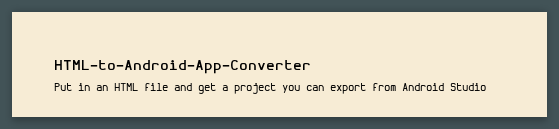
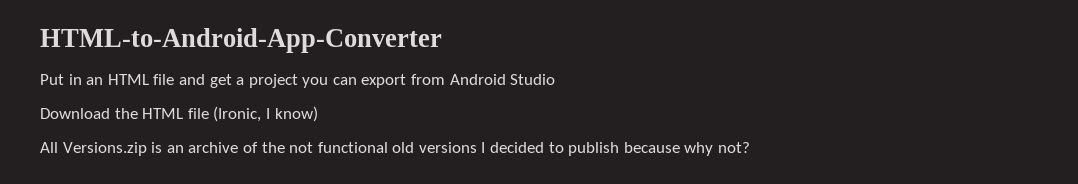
+ Download the HTML file (Ironic, I know)
+ All Versions.zip is an archive of the not functional old versions I decided to publish because why not?

